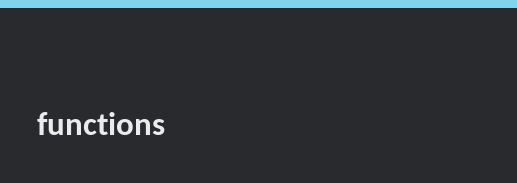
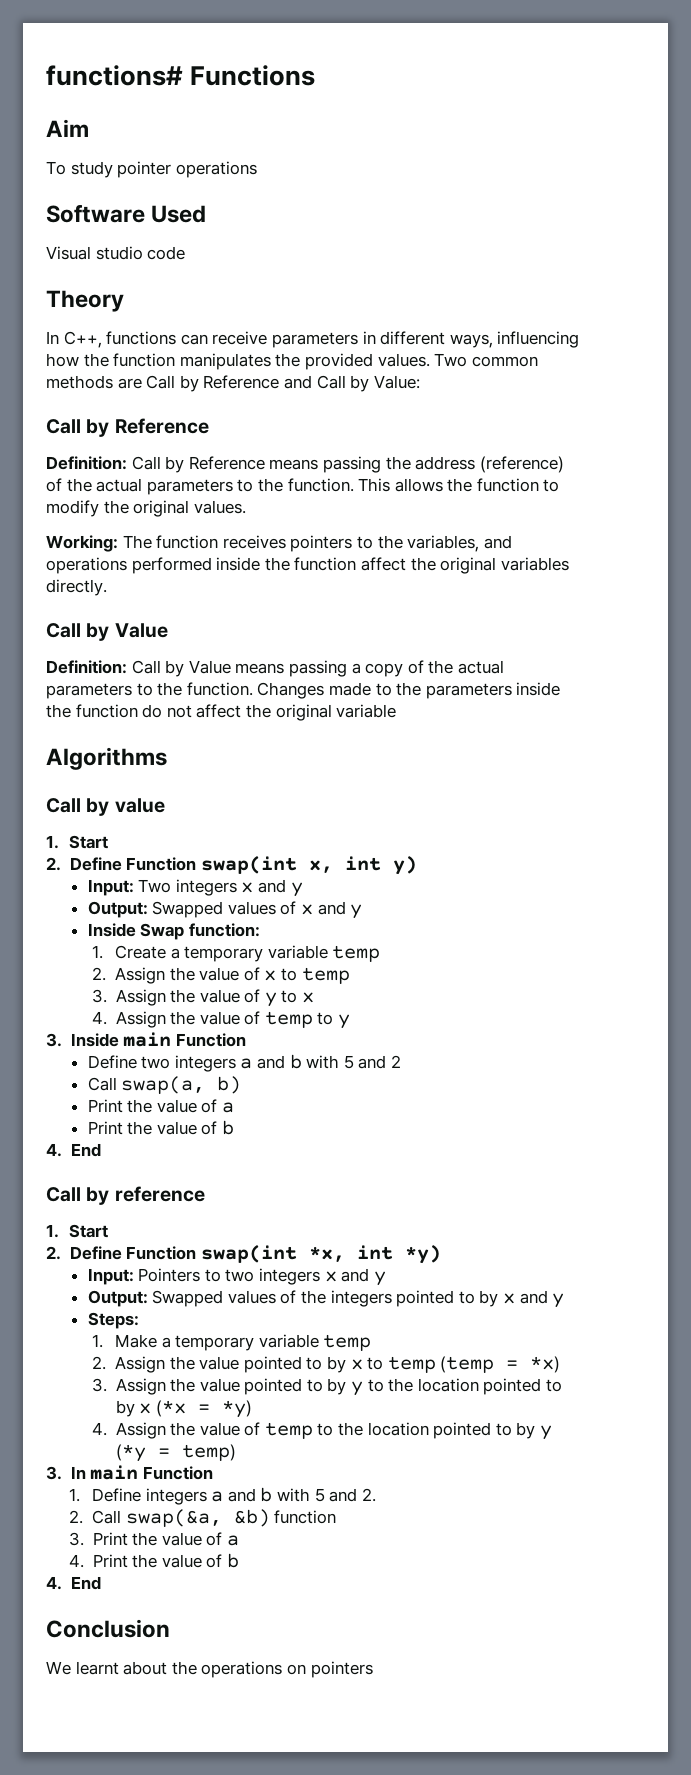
- functions
+ functions# Functions
+ Aim
+ To study pointer operations
+ Software Used
+ Visual studio code
+ Theory
+ In C++, functions can receive parameters in different ways, influencing how the function manipulates the provided values. Two common methods are Call by Reference and Call by Value:
+ Call by Reference
+ Definition: Call by Reference means passing the address (reference) of the actual parameters to the function. This allows the function to modify the original values.
+ Working: The function receives pointers to the variables, and operations performed inside the function affect the original variables directly.
+ Call by Value
+ Definition: Call by Value means passing a copy of the actual parameters to the function. Changes made to the parameters inside the function do not affect the original variable
+ Algorithms
+ Call by value
+ 1. Start
+ 2. Define Function swap(int x, int y)
+ Input: Two integers x and y
+ Output: Swapped values of x and y
+ Inside Swap function:
+ 1. Create a temporary variable temp
+ 2. Assign the value of x to temp
+ 3. Assign the value of y to x
+ 4. Assign the value of temp to y
+ 3. Inside main Function
+ Define two integers a and b with 5 and 2
+ Call swap(a, b)
+ Print the value of a
+ Print the value of b
+ 4. End
+ Call by reference
+ 1. Start
+ 2. Define Function swap(int *x, int *y)
+ Input: Pointers to two integers x and y
+ Output: Swapped values of the integers pointed to by x and y
+ Steps:
+ 1. Make a temporary variable temp
+ 2. Assign the value pointed to by x to temp (temp = *x)
+ 3. Assign the value pointed to by y to the location pointed to by x (*x = *y)
+ 4. Assign the value of temp to the location pointed to by y (*y = temp)
+ 3. In main Function
+ 1. Define integers a and b with 5 and 2.
+ 2. Call swap(&a, &b) function
+ 3. Print the value of a
+ 4. Print the value of b
+ 4. End
+ Conclusion
+ We learnt about the operations on pointers

